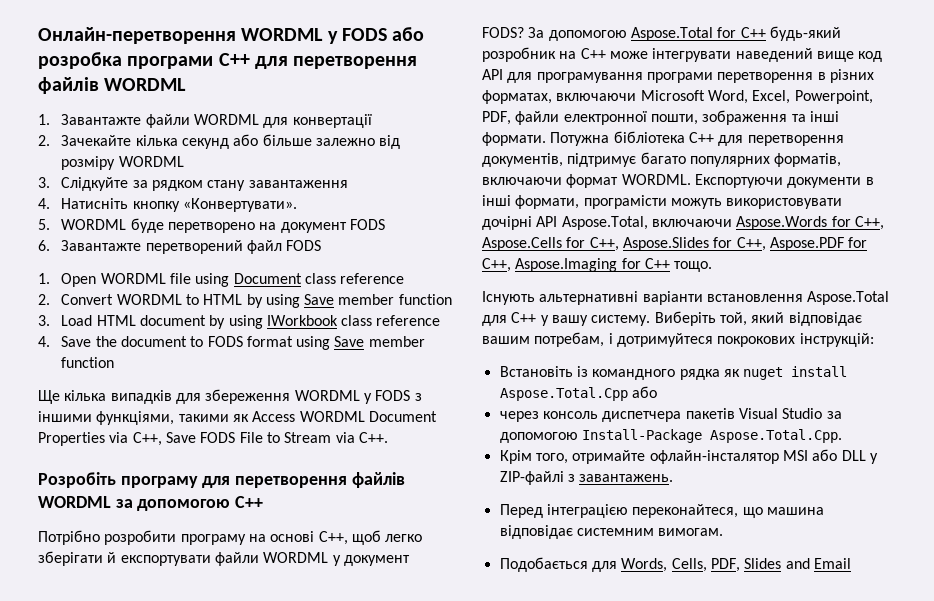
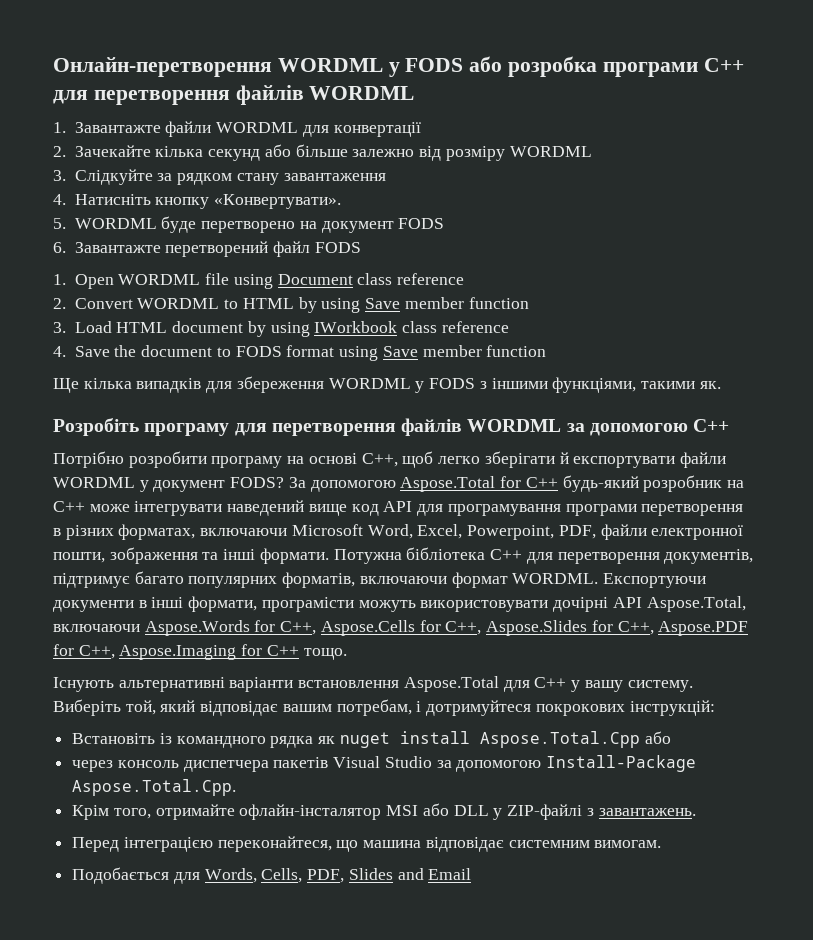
- Ще кілька випадків для збереження WORDML у FODS з іншими функціями, такими як Access WORDML Document Properties via C++, Save FODS File to Stream via C++.
+ Ще кілька випадків для збереження WORDML у FODS з іншими функціями, такими як.

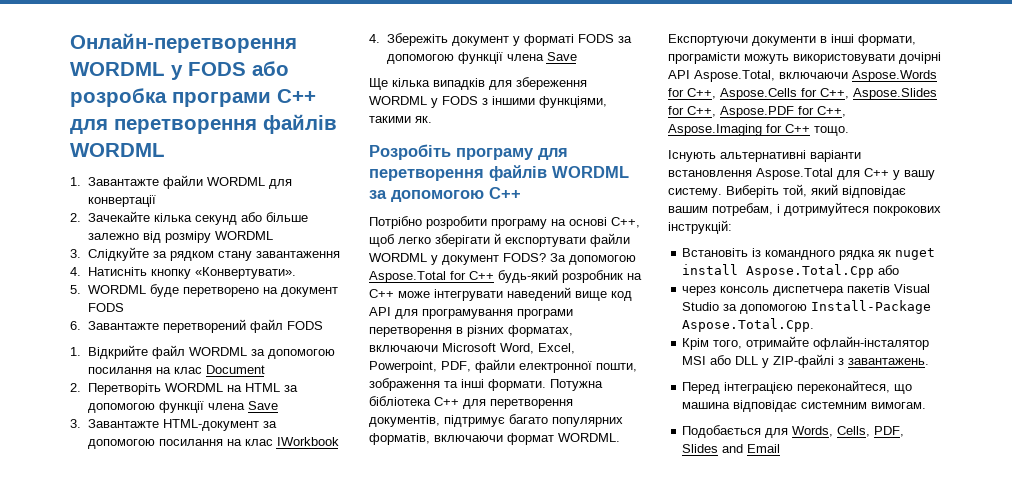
- 1. Open WORDML file using Document class reference
- 2. Convert WORDML to HTML by using Save member function
- 3. Load HTML document by using IWorkbook class reference
- 4. Save the document to FODS format using Save member function
+ 1. Відкрийте файл WORDML за допомогою посилання на клас Document
+ 2. Перетворіть WORDML на HTML за допомогою функції члена Save
+ 3. Завантажте HTML-документ за допомогою посилання на клас IWorkbook
+ 4. Збережіть документ у форматі FODS за допомогою функції члена Save

